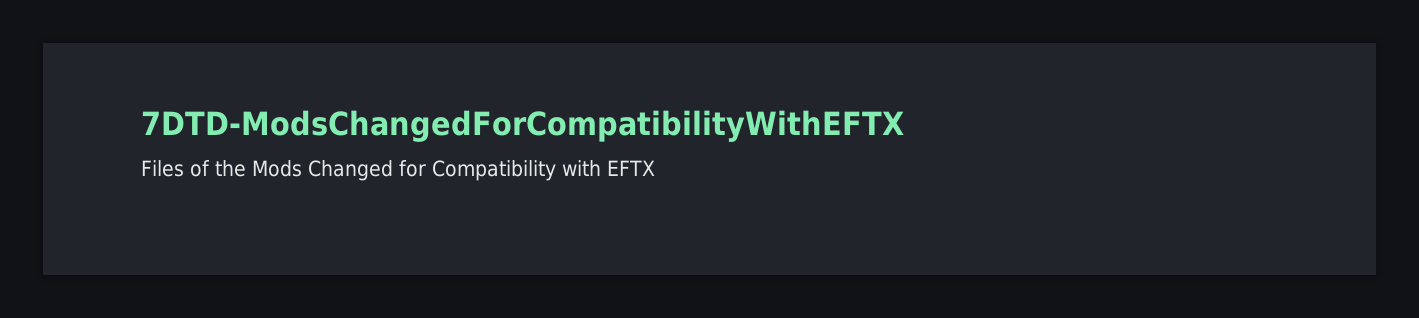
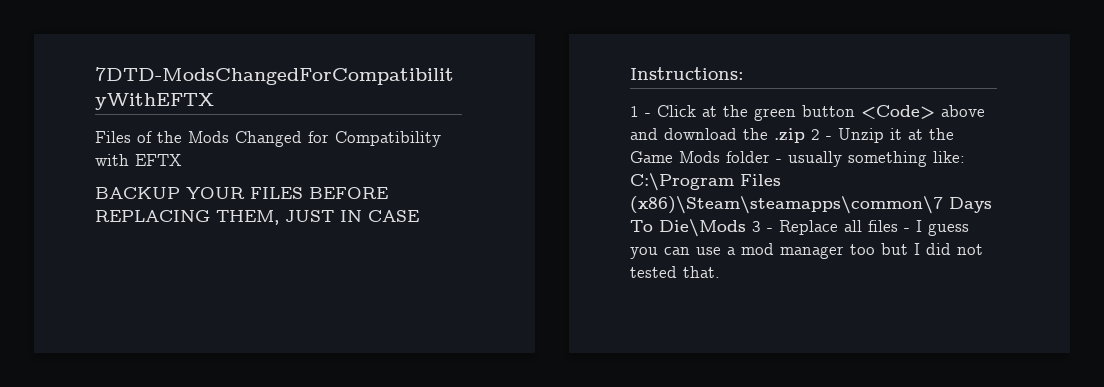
+ BACKUP YOUR FILES BEFORE REPLACING THEM, JUST IN CASE
+ Instructions:
+ 1 - Click at the green button <Code> above and download the .zip 2 - Unzip it at the Game Mods folder - usually something like: C:\Program Files (x86)\Steam\steamapps\common\7 Days To Die\Mods 3 - Replace all files - I guess you can use a mod manager too but I did not tested that.

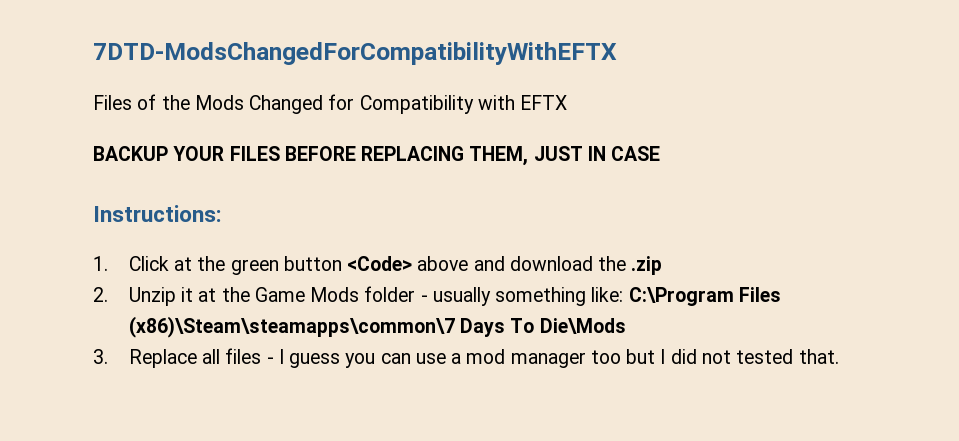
- 1 - Click at the green button <Code> above and download the .zip 2 - Unzip it at the Game Mods folder - usually something like: C:\Program Files (x86)\Steam\steamapps\common\7 Days To Die\Mods 3 - Replace all files - I guess you can use a mod manager too but I did not tested that.
+ 1. Click at the green button <Code> above and download the .zip
+ 2. Unzip it at the Game Mods folder - usually something like: C:\Program Files (x86)\Steam\steamapps\common\7 Days To Die\Mods
+ 3. Replace all files - I guess you can use a mod manager too but I did not tested that.

